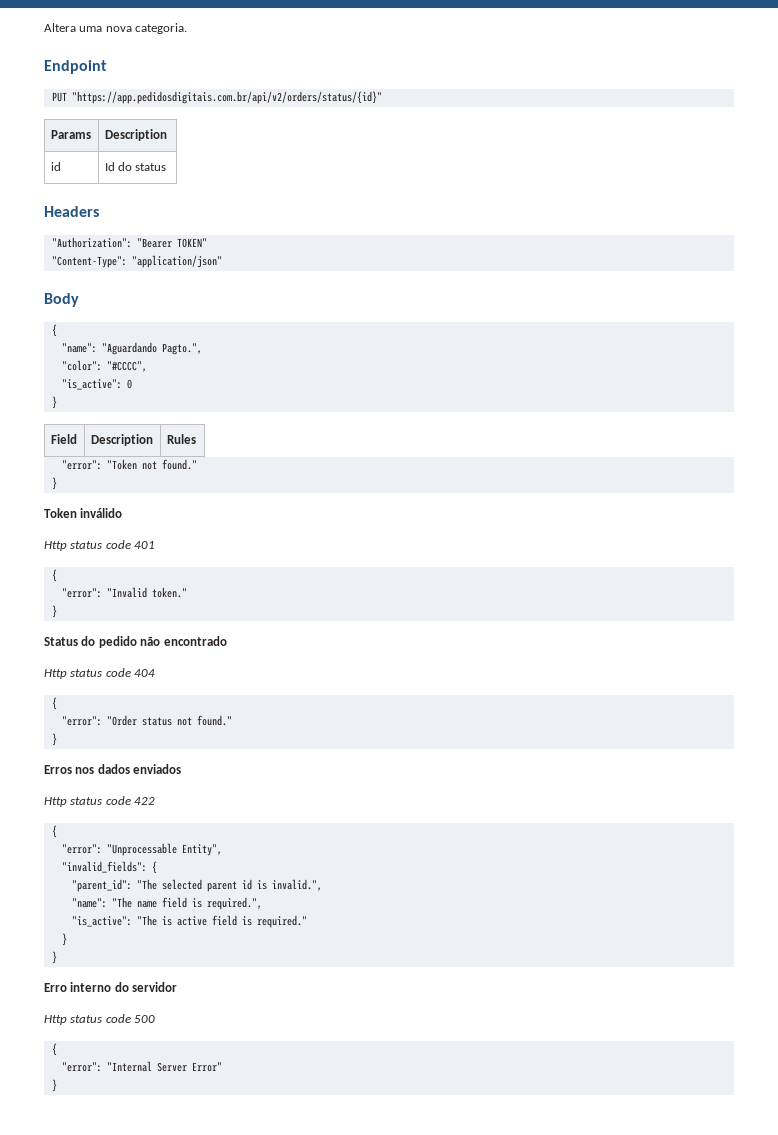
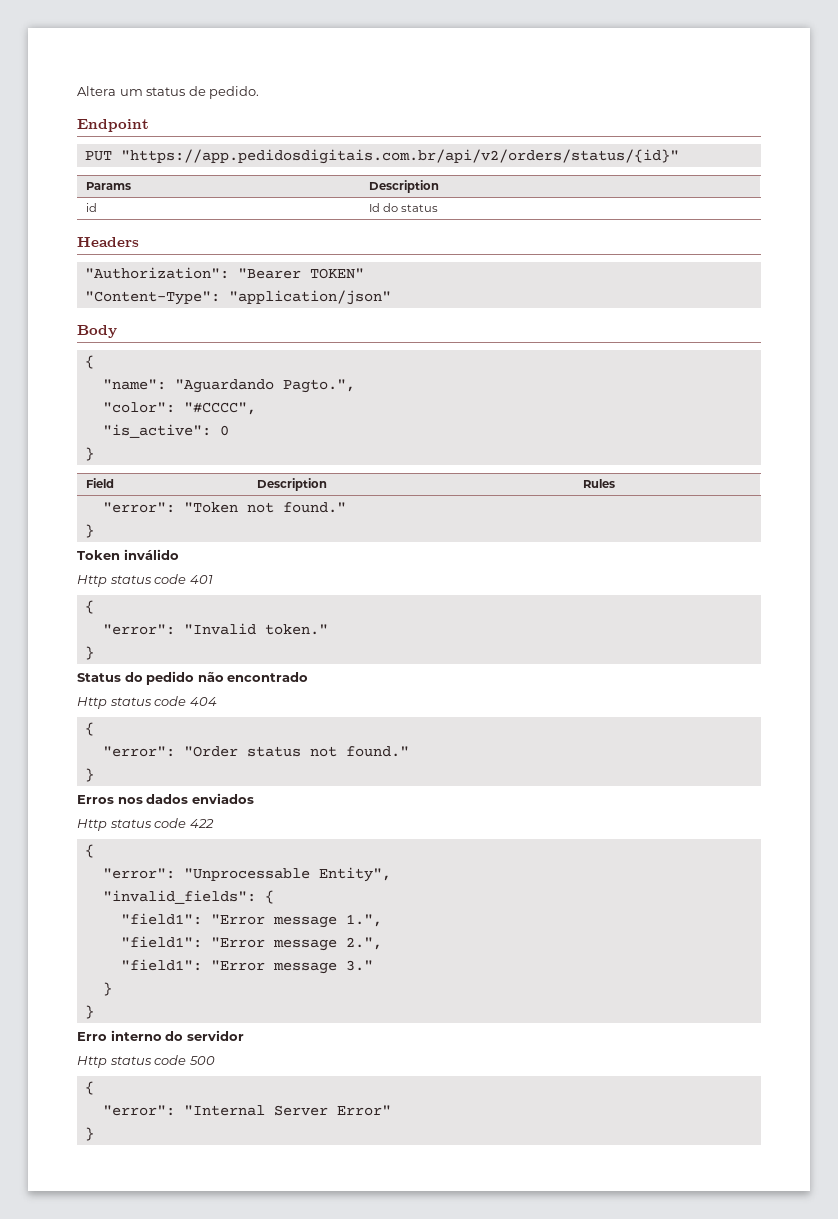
- Altera uma nova categoria.
+ Altera um status de pedido.
- "parent_id": "The selected parent id is invalid.",
- "name": "The name field is required.",
- "is_active": "The is active field is required."
+ "field1": "Error message 1.",
+ "field1": "Error message 2.",
+ "field1": "Error message 3."

